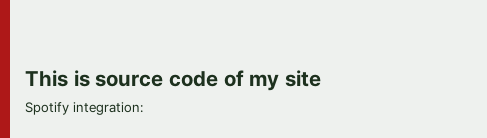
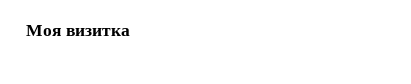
- This is source code of my site
- Spotify integration:
+ Моя визитка

